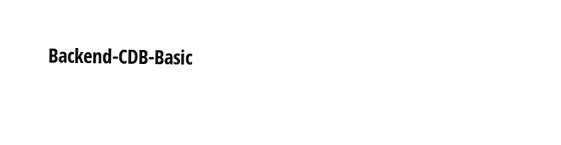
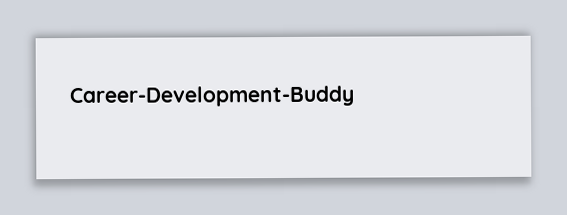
- Backend-CDB-Basic
+ Career-Development-Buddy

